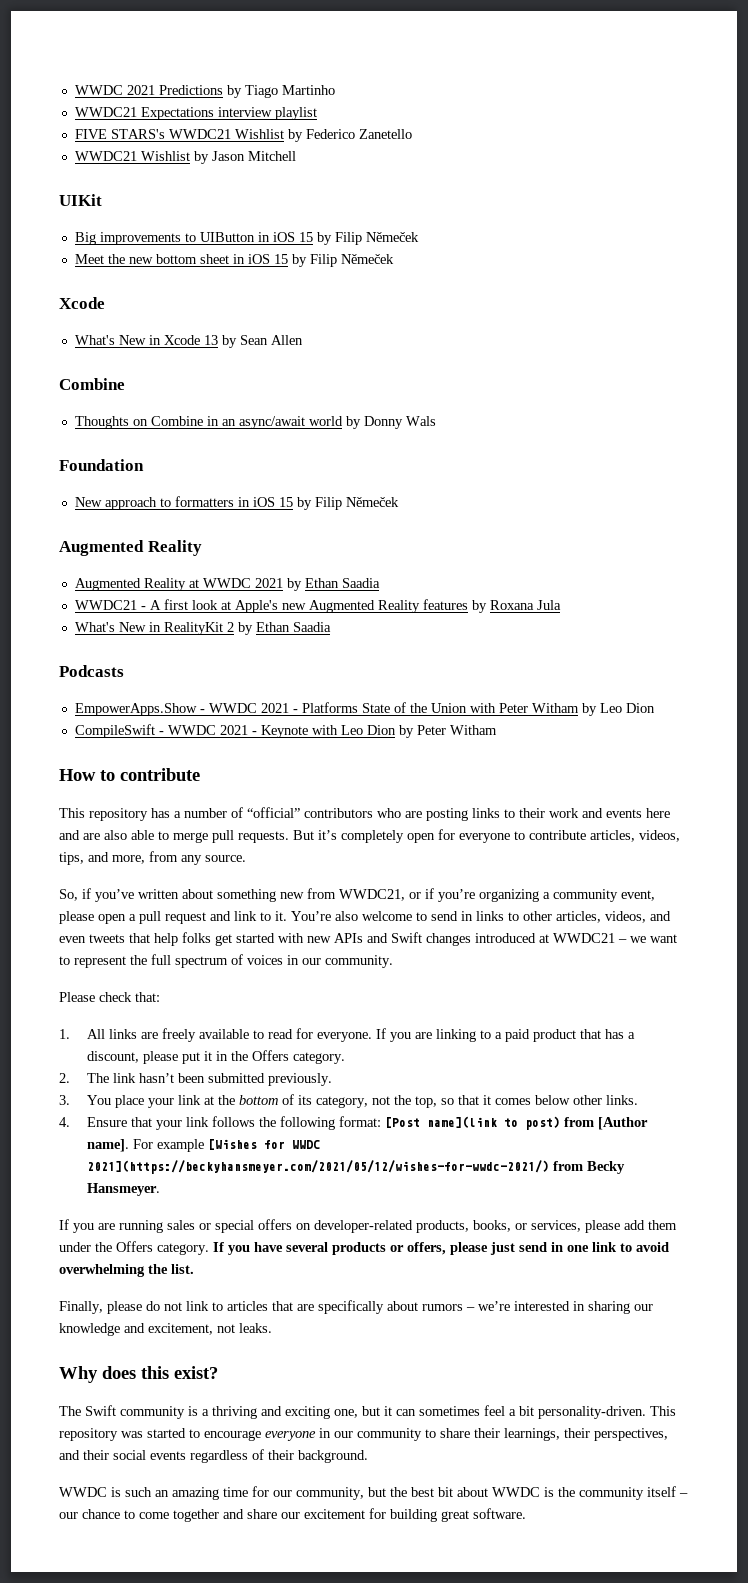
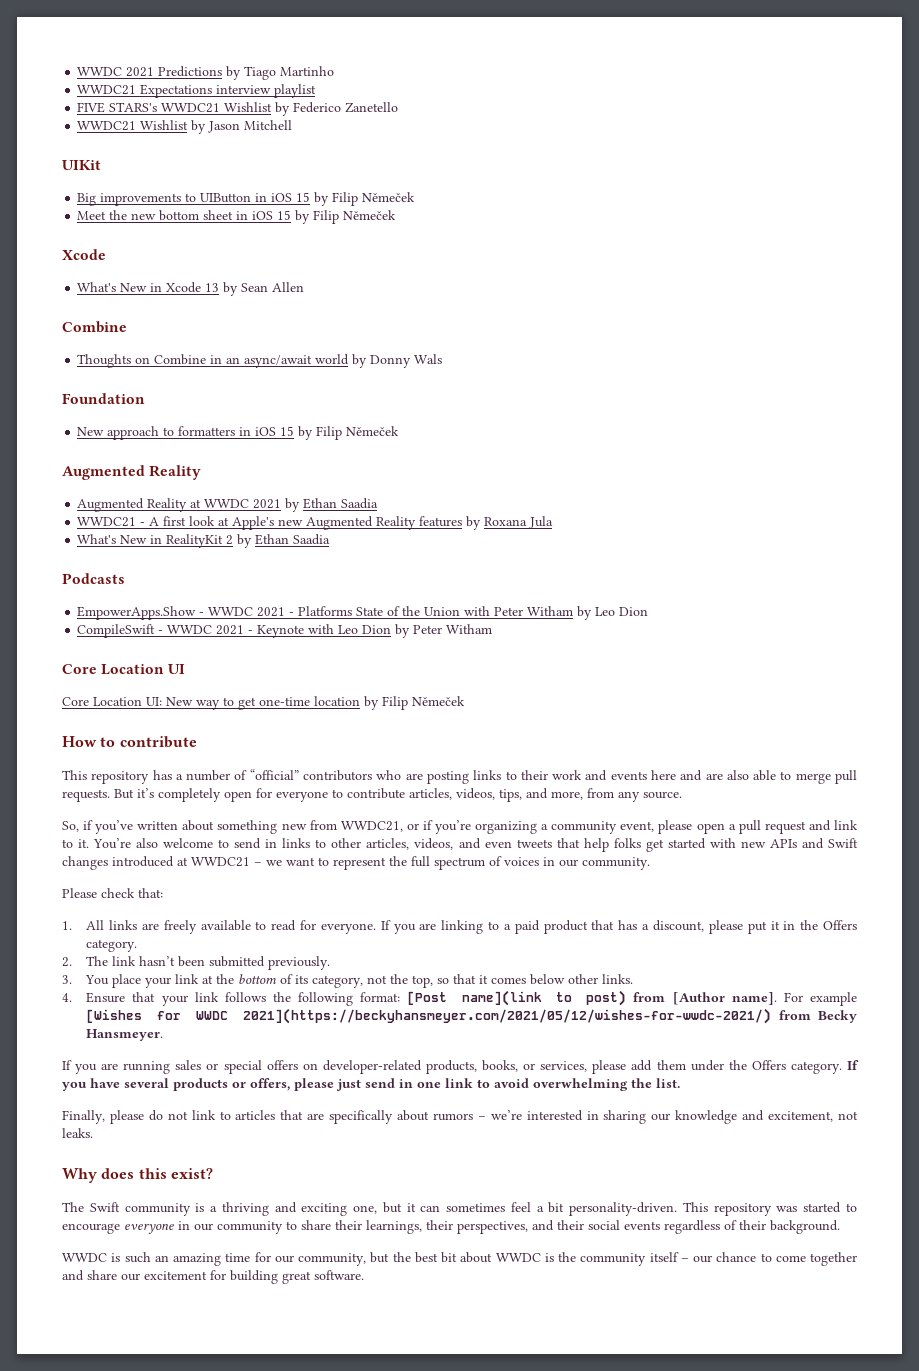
+ Core Location UI
+ Core Location UI: New way to get one-time location by Filip Němeček

